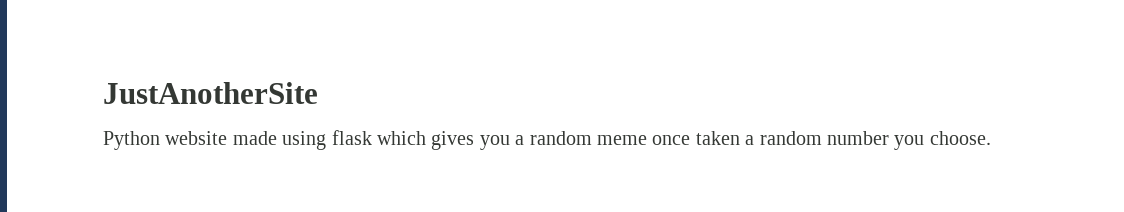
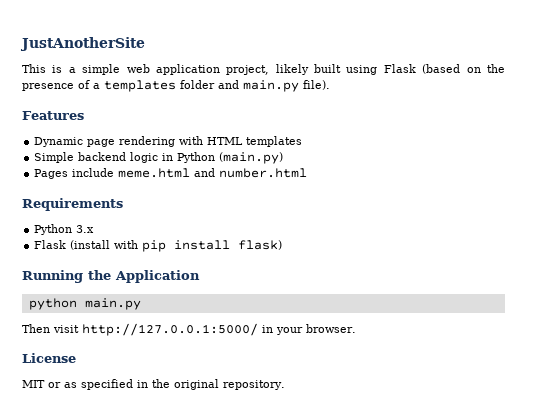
- Python website made using flask which gives you a random meme once taken a random number you choose.
+ This is a simple web application project, likely built using Flask (based on the presence of a templates folder and main.py file).
+ Features
+ Dynamic page rendering with HTML templates
+ Simple backend logic in Python (main.py)
+ Pages include meme.html and number.html
+ Requirements
+ Python 3.x
+ Flask (install with pip install flask)
+ Running the Application
+ python main.py
+ Then visit http://127.0.0.1:5000/ in your browser.
+ License
+ MIT or as specified in the original repository.

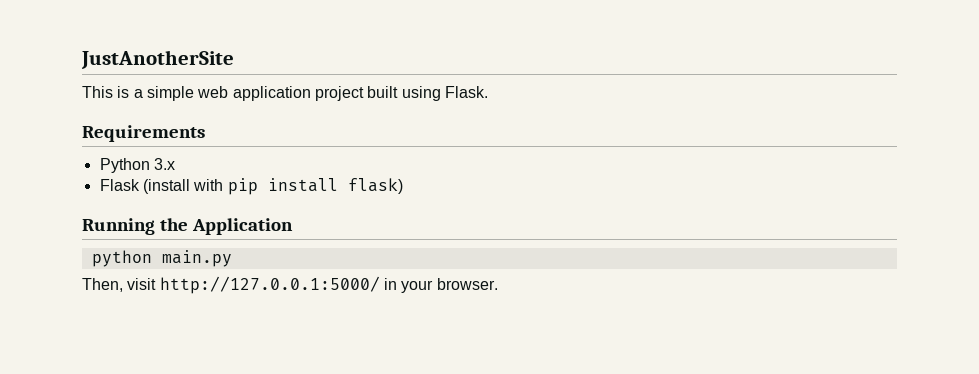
- This is a simple web application project, likely built using Flask (based on the presence of a templates folder and main.py file).
- Features
- Dynamic page rendering with HTML templates
- Simple backend logic in Python (main.py)
- Pages include meme.html and number.html
+ This is a simple web application project built using Flask.
- Then visit http://127.0.0.1:5000/ in your browser.
+ Then, visit http://127.0.0.1:5000/ in your browser.
- License
- MIT or as specified in the original repository.

